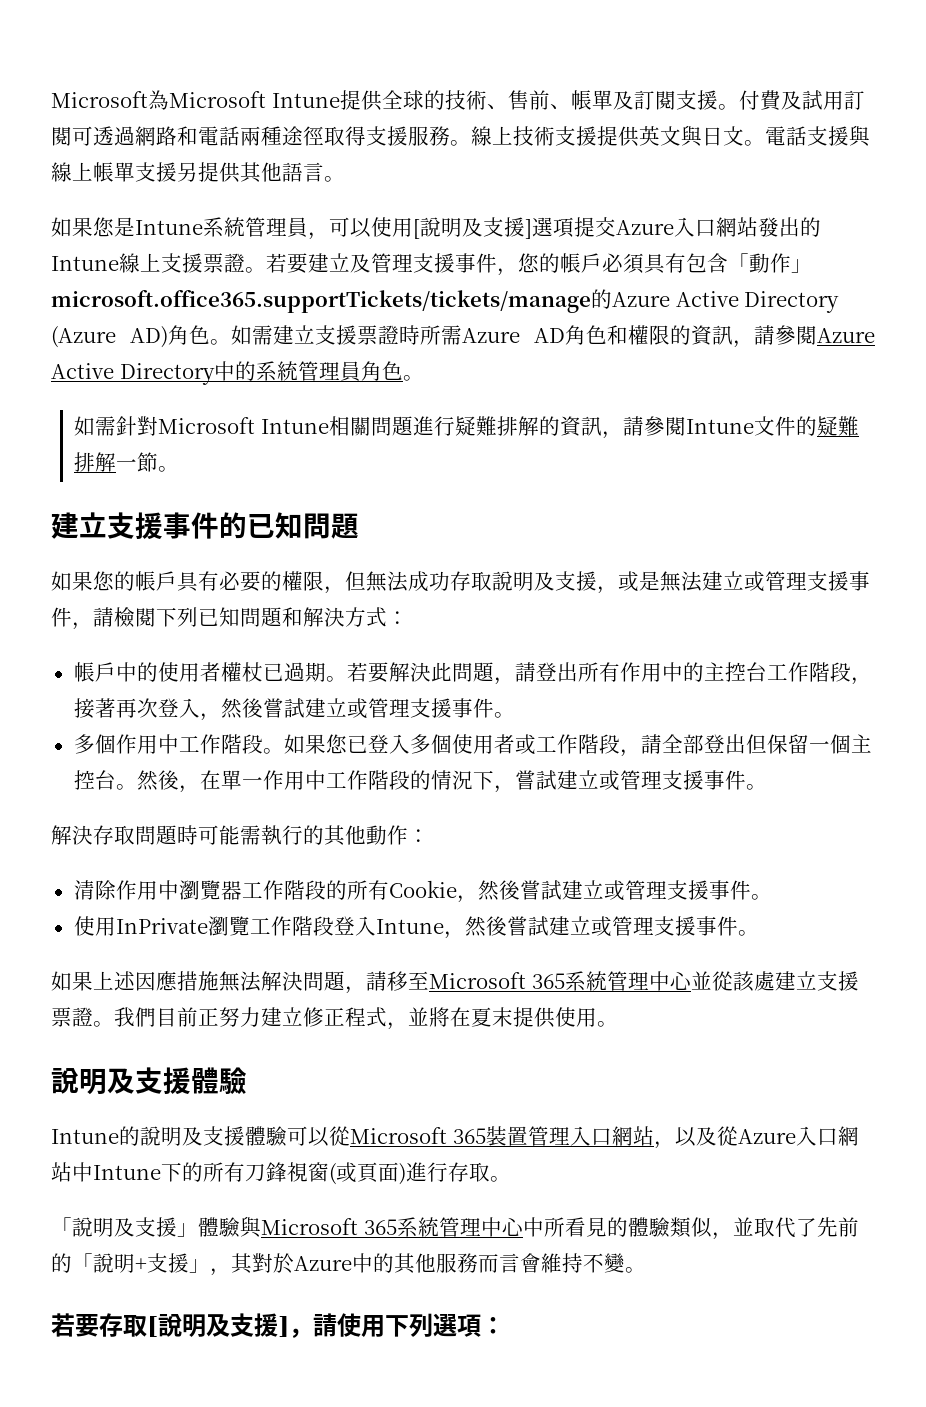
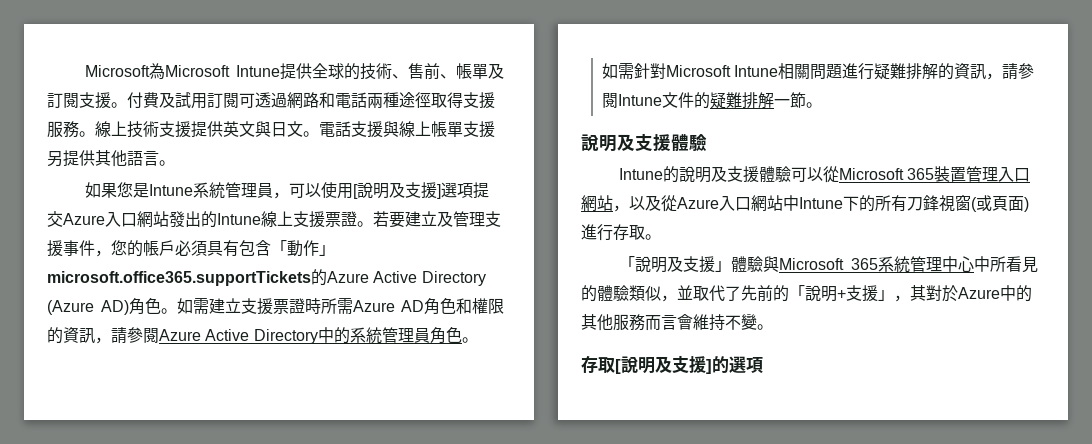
- 若要建立及管理支援事件，您的帳戶必須具有包含「動作」microsoft.office365.supportTickets/tickets/manage的Azure Active Directory (Azure AD)角色。
+ 若要建立及管理支援事件，您的帳戶必須具有包含「動作」microsoft.office365.supportTickets的Azure Active Directory (Azure AD)角色。
- 建立支援事件的已知問題
- 如果您的帳戶具有必要的權限，但無法成功存取說明及支援，或是無法建立或管理支援事件，請檢閱下列已知問題和解決方式：
- 帳戶中的使用者權杖已過期。若要解決此問題，請登出所有作用中的主控台工作階段，接著再次登入，然後嘗試建立或管理支援事件。
- 多個作用中工作階段。如果您已登入多個使用者或工作階段，請全部登出但保留一個主控台。然後，在單一作用中工作階段的情況下，嘗試建立或管理支援事件。
- 解決存取問題時可能需執行的其他動作：
- 清除作用中瀏覽器工作階段的所有Cookie，然後嘗試建立或管理支援事件。
- 使用InPrivate瀏覽工作階段登入Intune，然後嘗試建立或管理支援事件。
- 如果上述因應措施無法解決問題，請移至Microsoft 365系統管理中心並從該處建立支援票證。我們目前正努力建立修正程式，並將在夏末提供使用。
- 若要存取[說明及支援]，請使用下列選項：
+ 存取[說明及支援]的選項

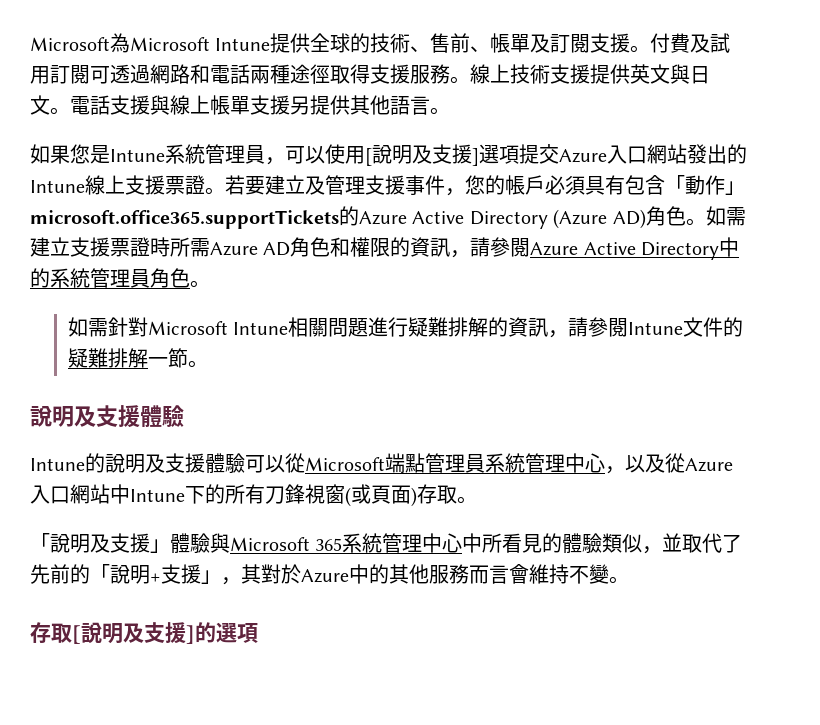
- Intune的說明及支援體驗可以從Microsoft 365裝置管理入口網站，以及從Azure入口網站中Intune下的所有刀鋒視窗(或頁面)進行存取。
+ Intune的說明及支援體驗可以從Microsoft端點管理員系統管理中心，以及從Azure入口網站中Intune下的所有刀鋒視窗(或頁面)存取。

